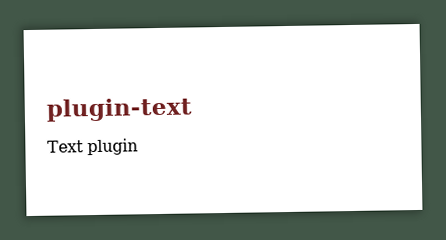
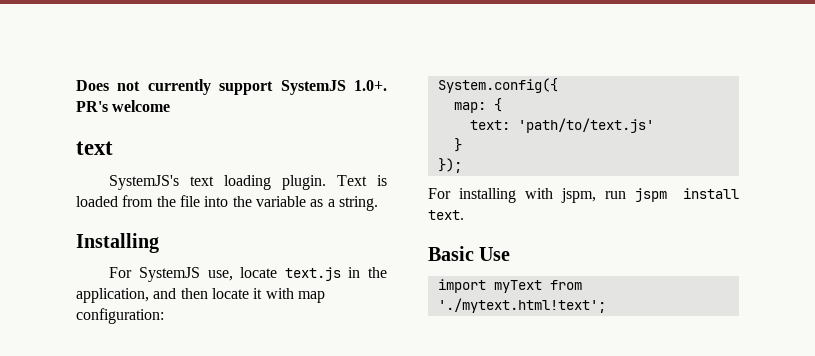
- plugin-text
- Text plugin
+ Does not currently support SystemJS 1.0+. PR's welcome
+ text
+ SystemJS's text loading plugin. Text is loaded from the file into the variable as a string.
+ Installing
+ For SystemJS use, locate text.js in the application, and then locate it with map configuration:
+ System.config({
+ map: {
+ text: 'path/to/text.js'
+ }
+ });
+ For installing with jspm, run jspm install text.
+ Basic Use
+ import myText from './mytext.html!text';

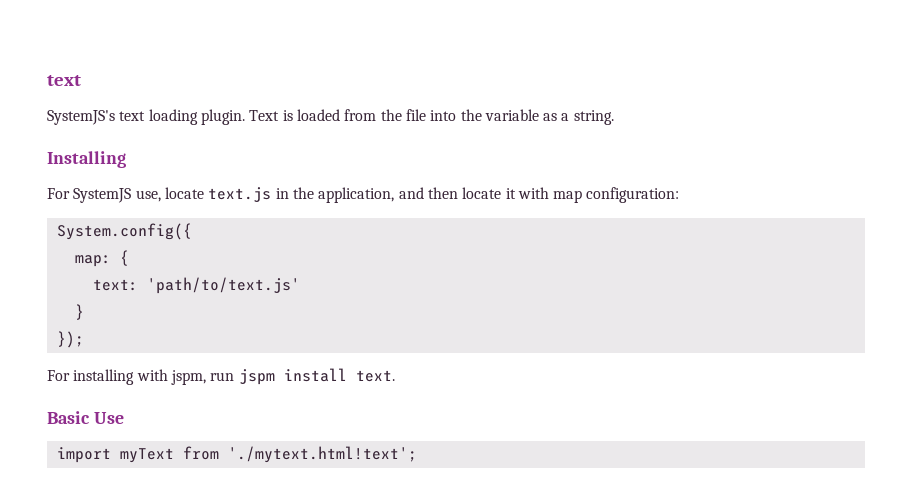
- Does not currently support SystemJS 1.0+. PR's welcome

